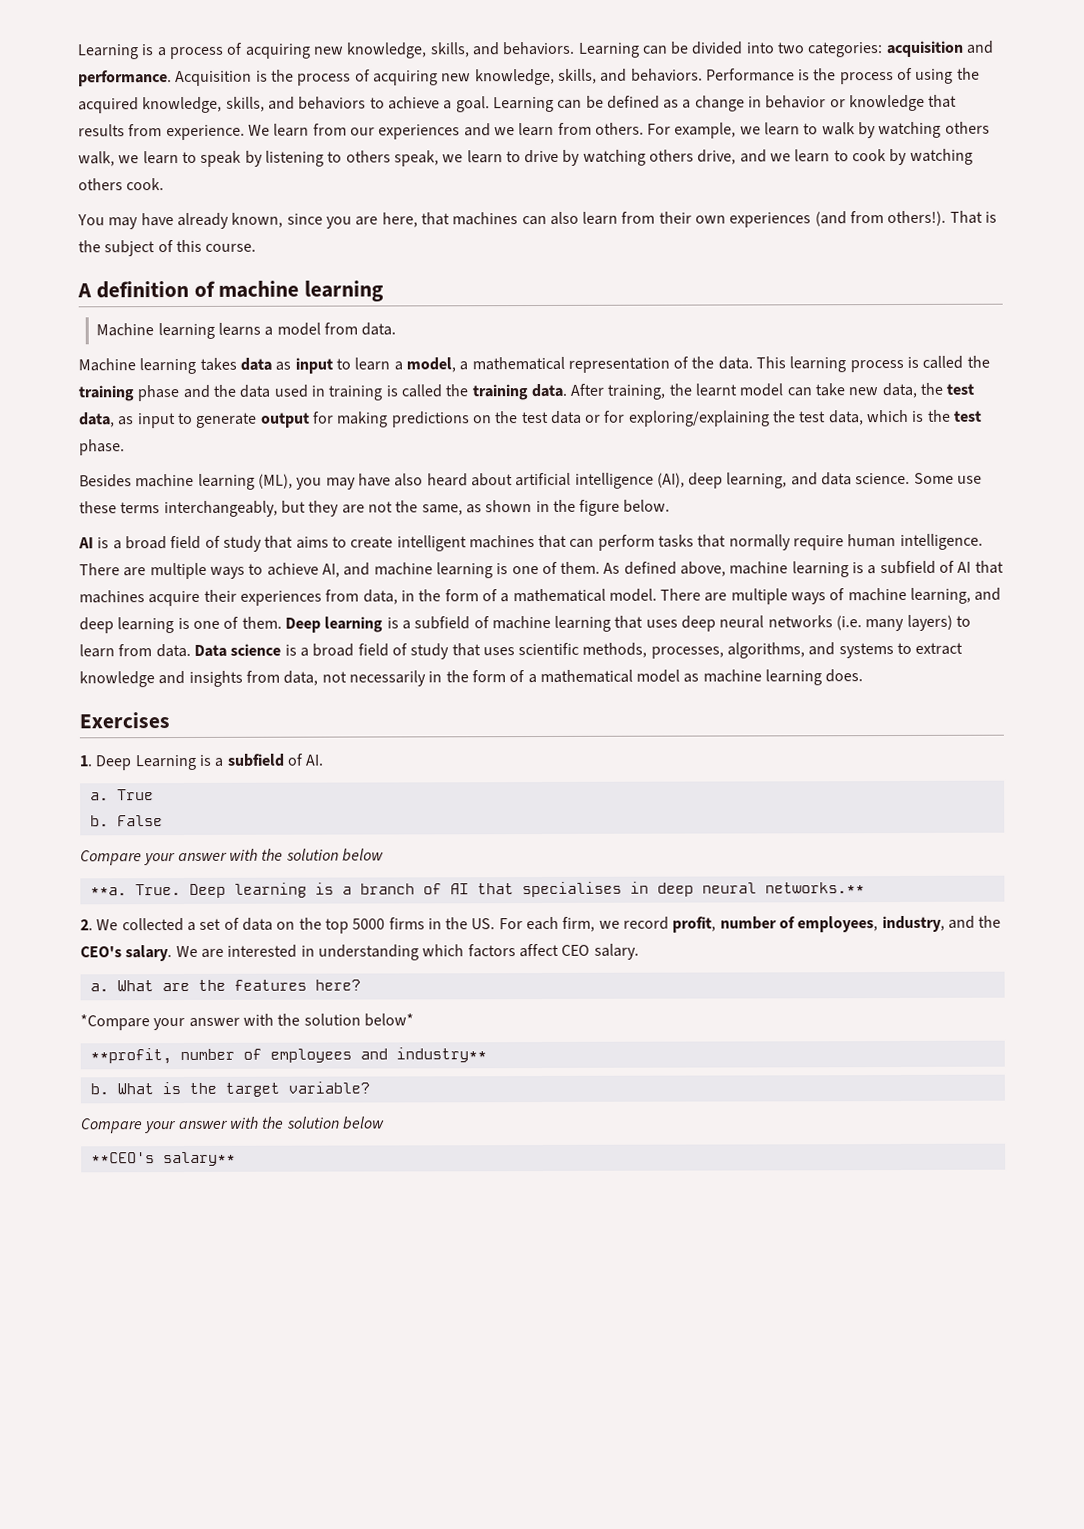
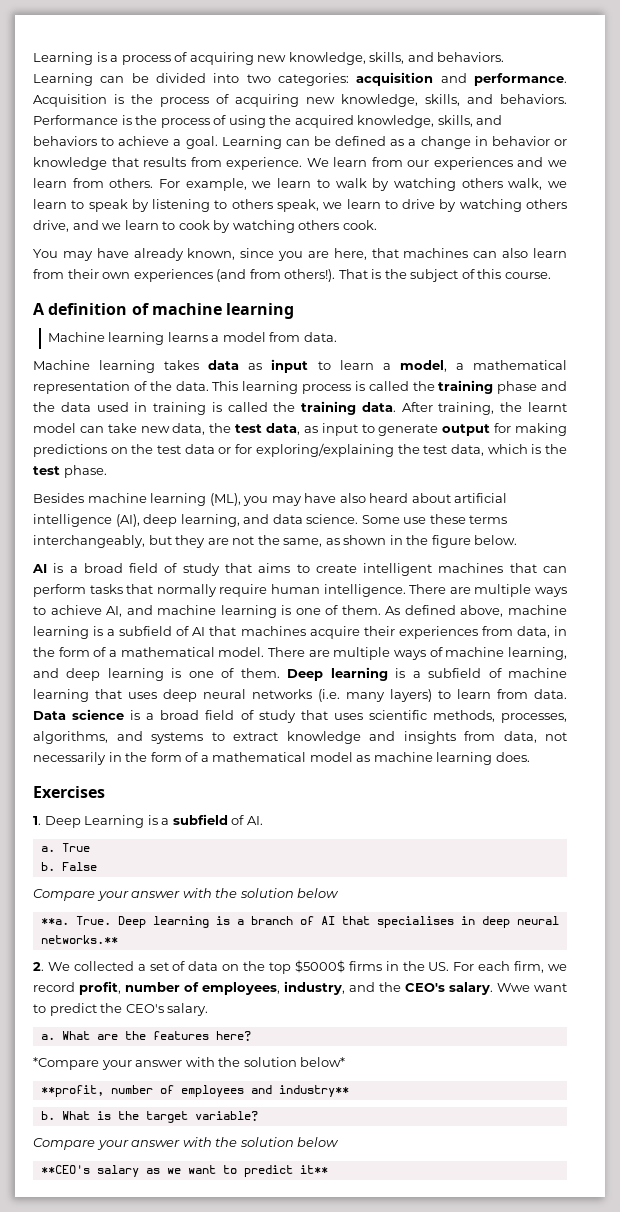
- 2. We collected a set of data on the top 5000 firms in the US. For each firm, we record profit, number of employees, industry, and the CEO's salary.
+ 2. We collected a set of data on the top $5000$ firms in the US. For each firm, we record profit, number of employees, industry, and the CEO's salary.
- We are interested in understanding which factors affect CEO salary.
+ Wwe want to predict the CEO's salary.
- **CEO's salary**
+ **CEO's salary as we want to predict it**

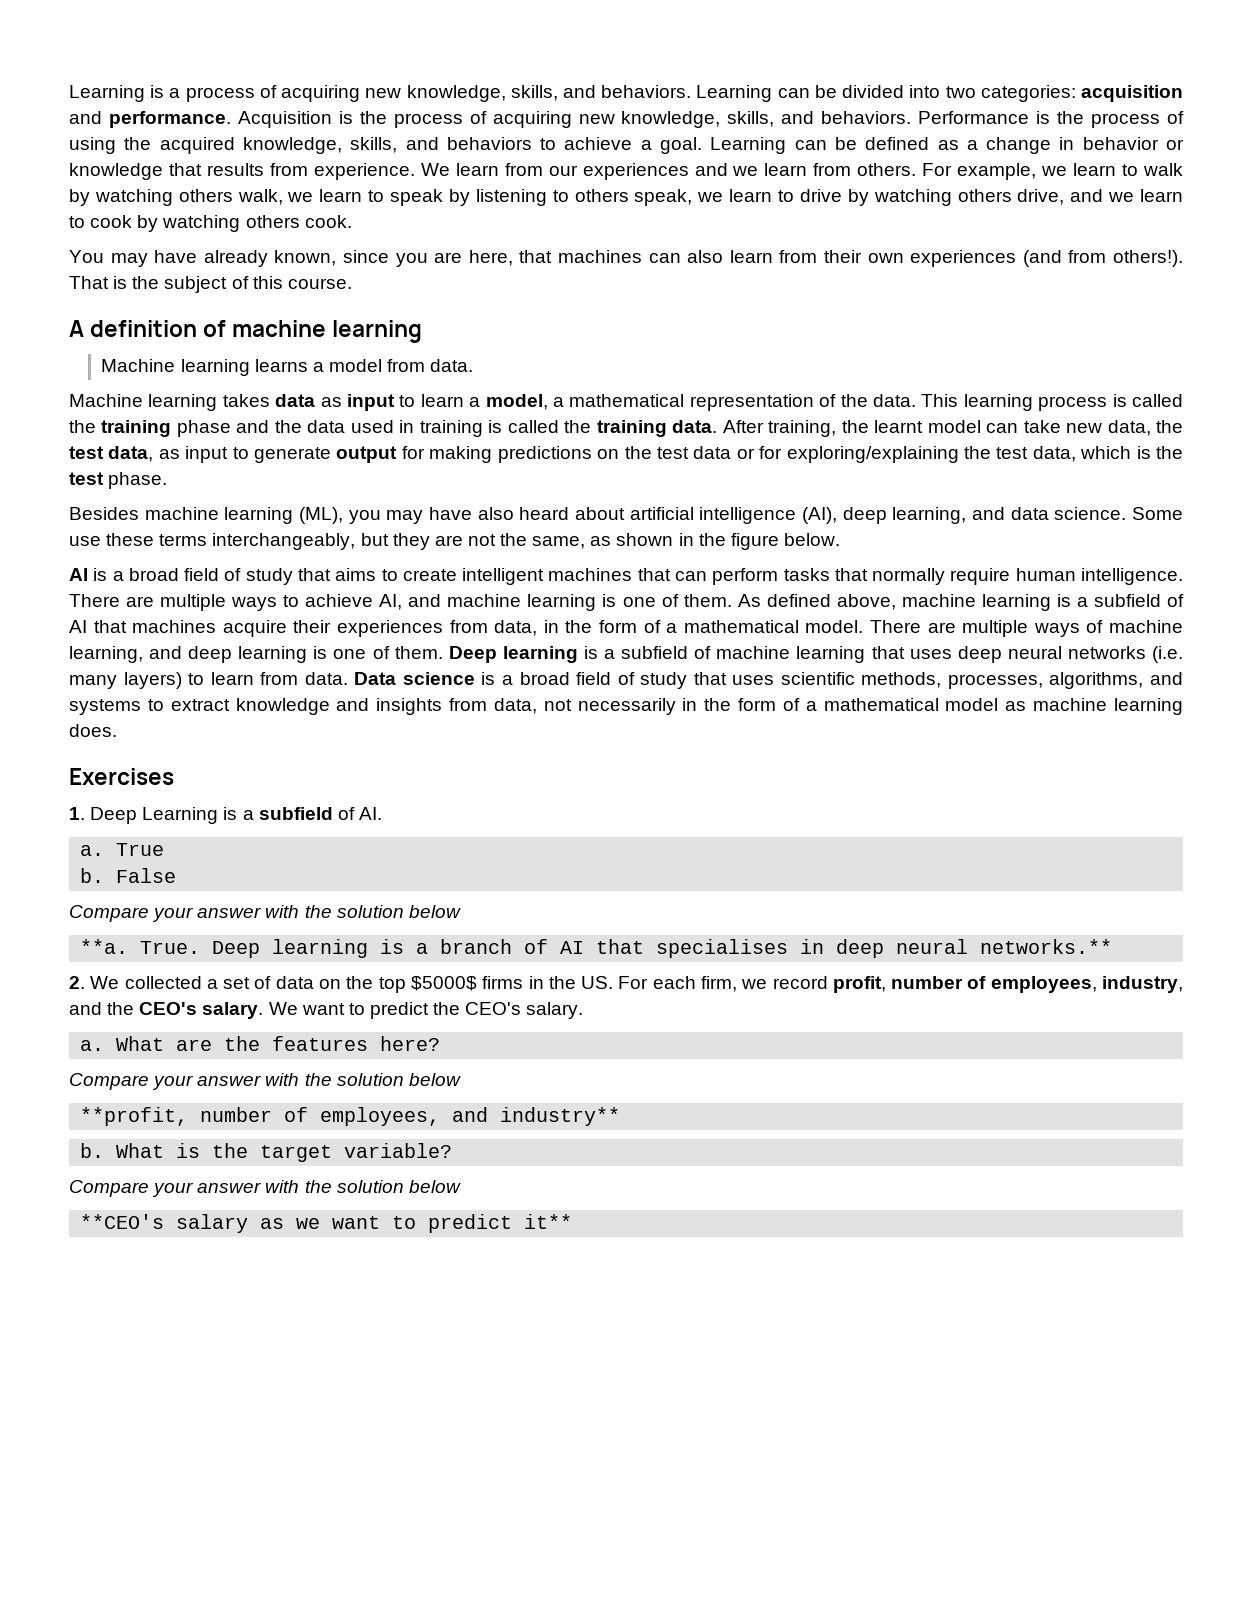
- Wwe want to predict the CEO's salary.
+ We want to predict the CEO's salary.
  What are the features here?
- *Compare your answer with the solution below*
+ Compare your answer with the solution below
- **profit, number of employees and industry**
+ **profit, number of employees, and industry**

